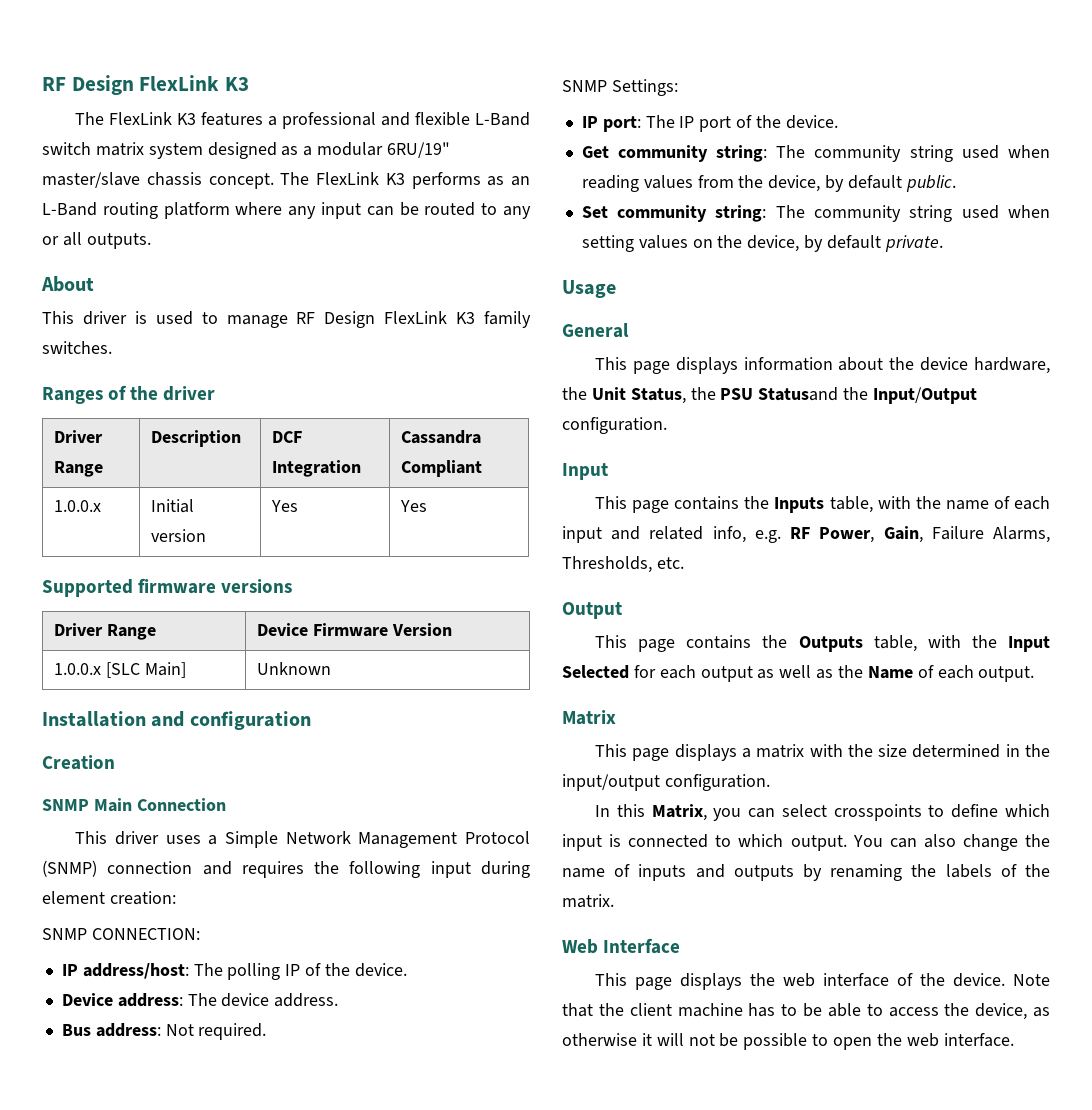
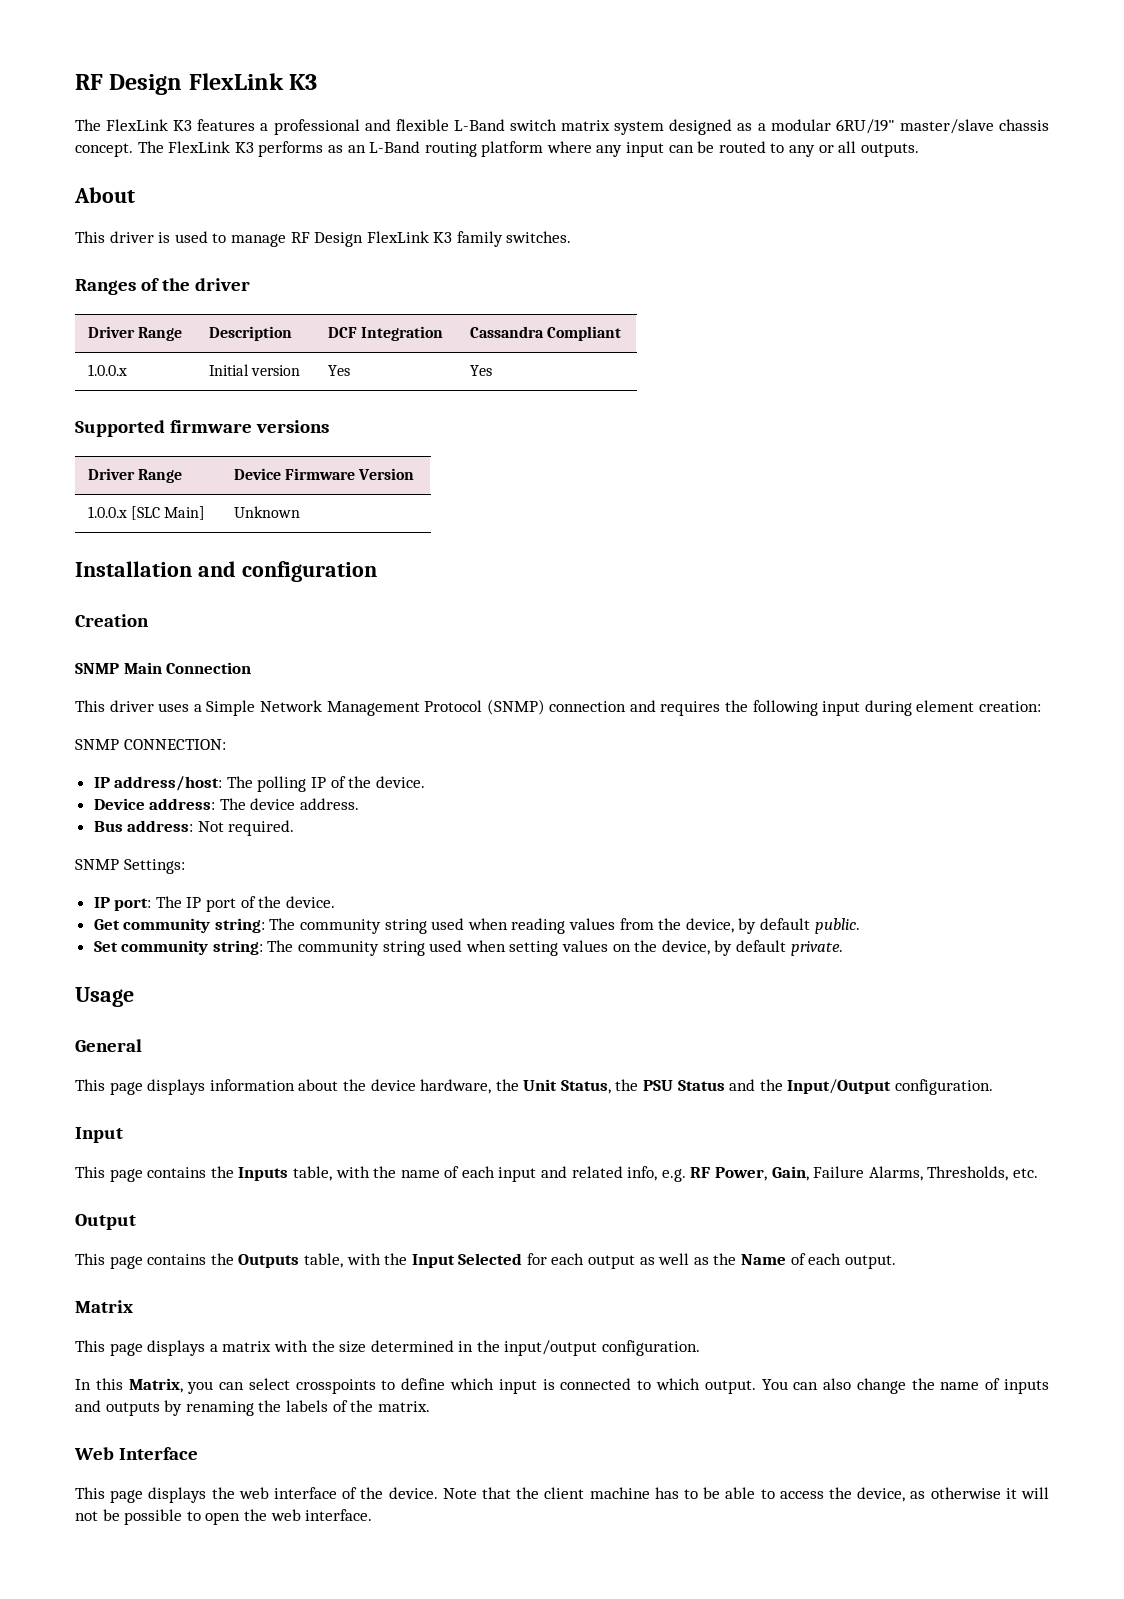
- This page displays information about the device hardware, the Unit Status, the PSU Statusand the Input/Output configuration.
+ This page displays information about the device hardware, the Unit Status, the PSU Status and the Input/Output configuration.

